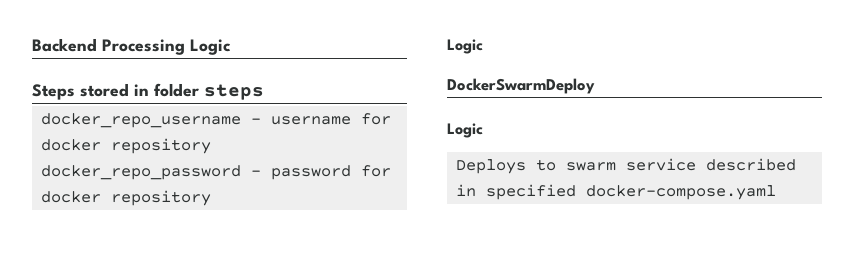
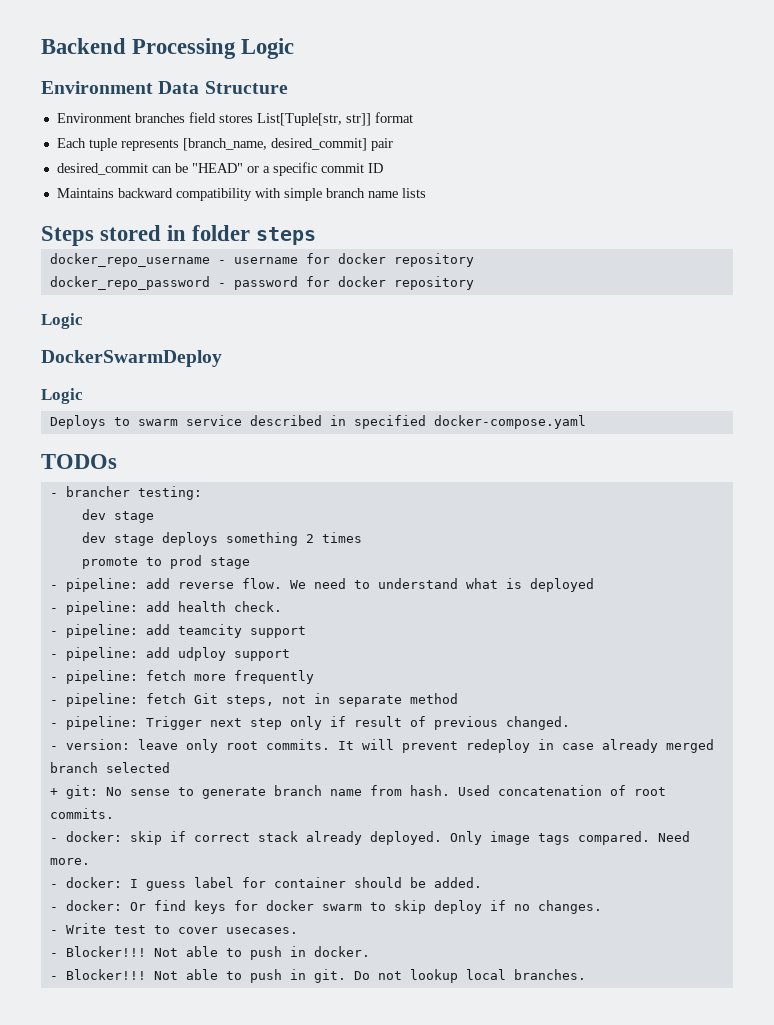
+ Environment Data Structure
+ Environment branches field stores List[Tuple[str, str]] format
+ Each tuple represents [branch_name, desired_commit] pair
+ desired_commit can be "HEAD" or a specific commit ID
+ Maintains backward compatibility with simple branch name lists
+ TODOs
+ - brancher testing:
+ dev stage
+ dev stage deploys something 2 times
+ promote to prod stage
+ - pipeline: add reverse flow. We need to understand what is deployed
+ - pipeline: add health check.
+ - pipeline: add teamcity support
+ - pipeline: add udploy support
+ - pipeline: fetch more frequently
+ - pipeline: fetch Git steps, not in separate method
+ - pipeline: Trigger next step only if result of previous changed.
+ - version: leave only root commits. It will prevent redeploy in case already merged branch selected
+ + git: No sense to generate branch name from hash. Used concatenation of root commits.
+ - docker: skip if correct stack already deployed. Only image tags compared. Need more.
+ - docker: I guess label for container should be added.
+ - docker: Or find keys for docker swarm to skip deploy if no changes.
+ - Write test to cover usecases.
+ - Blocker!!! Not able to push in docker.
+ - Blocker!!! Not able to push in git. Do not lookup local branches.

